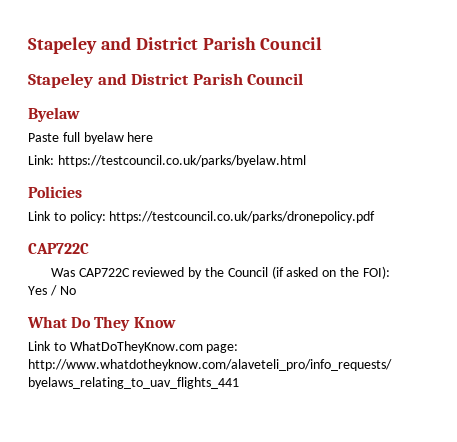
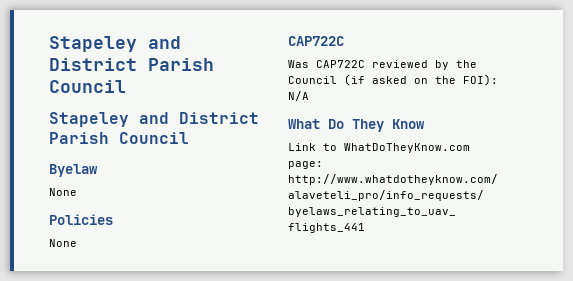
  Byelaw
- Paste full byelaw here
- Link: https://testcouncil.co.uk/parks/byelaw.html
+ None
  Policies
- Link to policy: https://testcouncil.co.uk/parks/dronepolicy.pdf
+ None
- Was CAP722C reviewed by the Council (if asked on the FOI): Yes / No
+ Was CAP722C reviewed by the Council (if asked on the FOI): N/A

